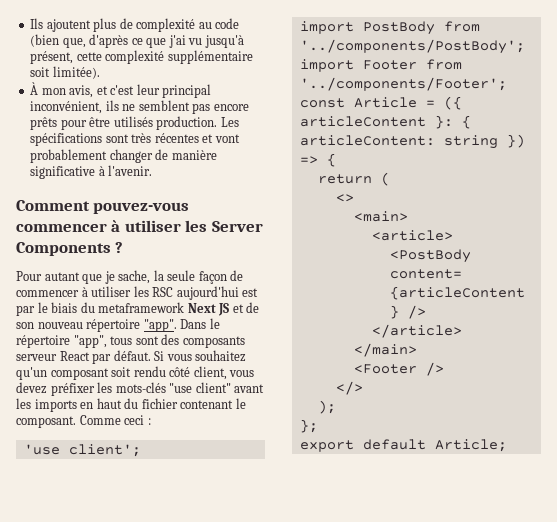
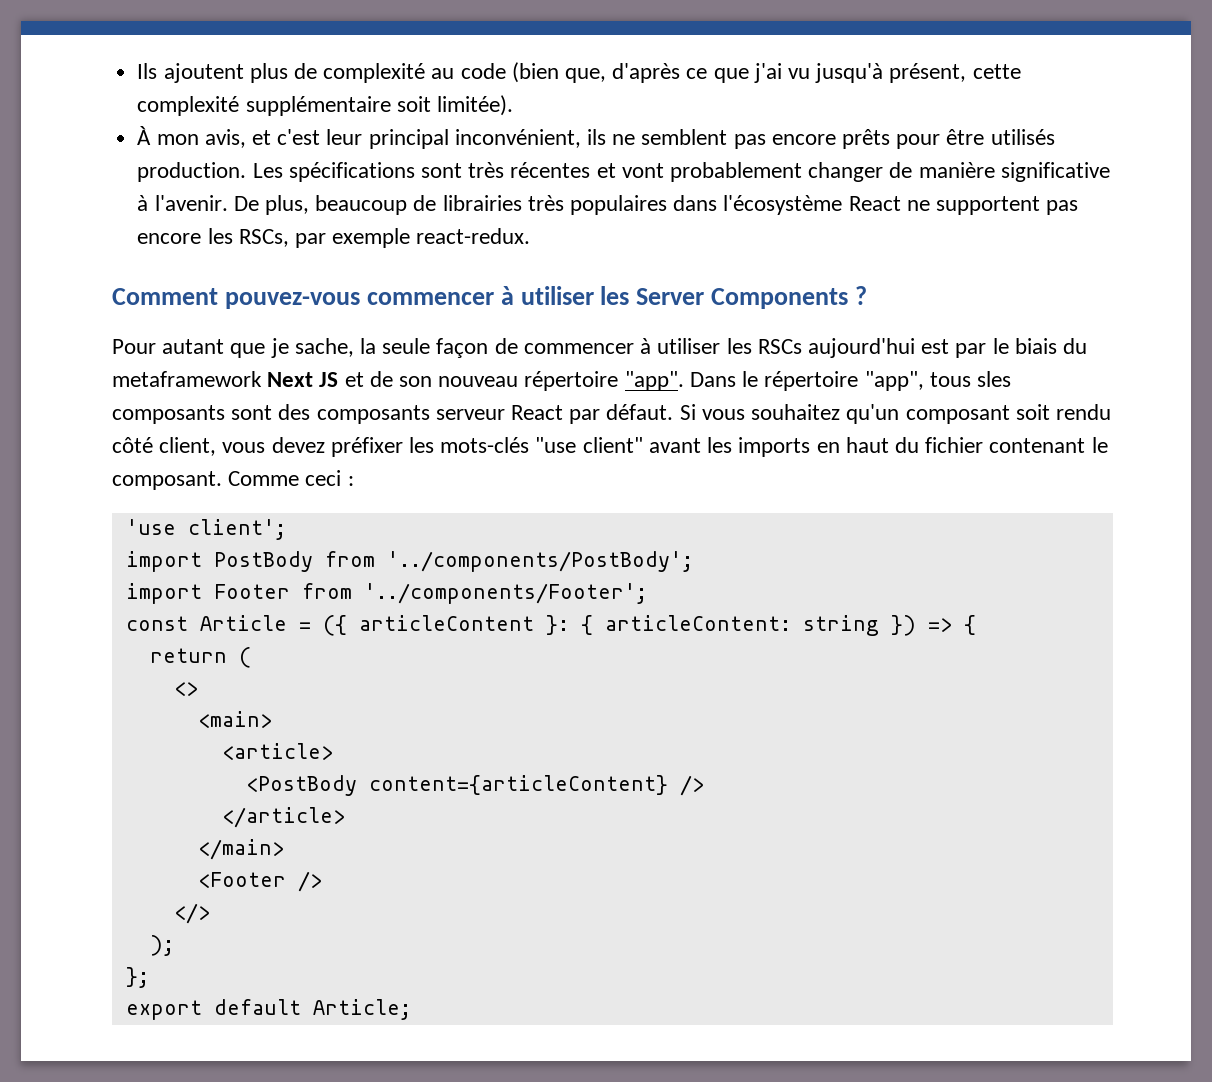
+ De plus, beaucoup de librairies très populaires dans l'écosystème React ne supportent pas encore les RSCs, par exemple react-redux.
- Pour autant que je sache, la seule façon de commencer à utiliser les RSC aujourd'hui est par le biais du metaframework Next JS et de son nouveau répertoire "app".
+ Pour autant que je sache, la seule façon de commencer à utiliser les RSCs aujourd'hui est par le biais du metaframework Next JS et de son nouveau répertoire "app".
- Dans le répertoire "app", tous sont des composants serveur React par défaut.
+ Dans le répertoire "app", tous sles composants sont des composants serveur React par défaut.

